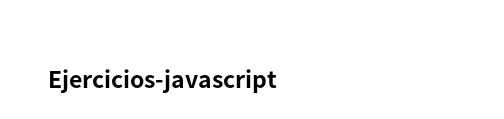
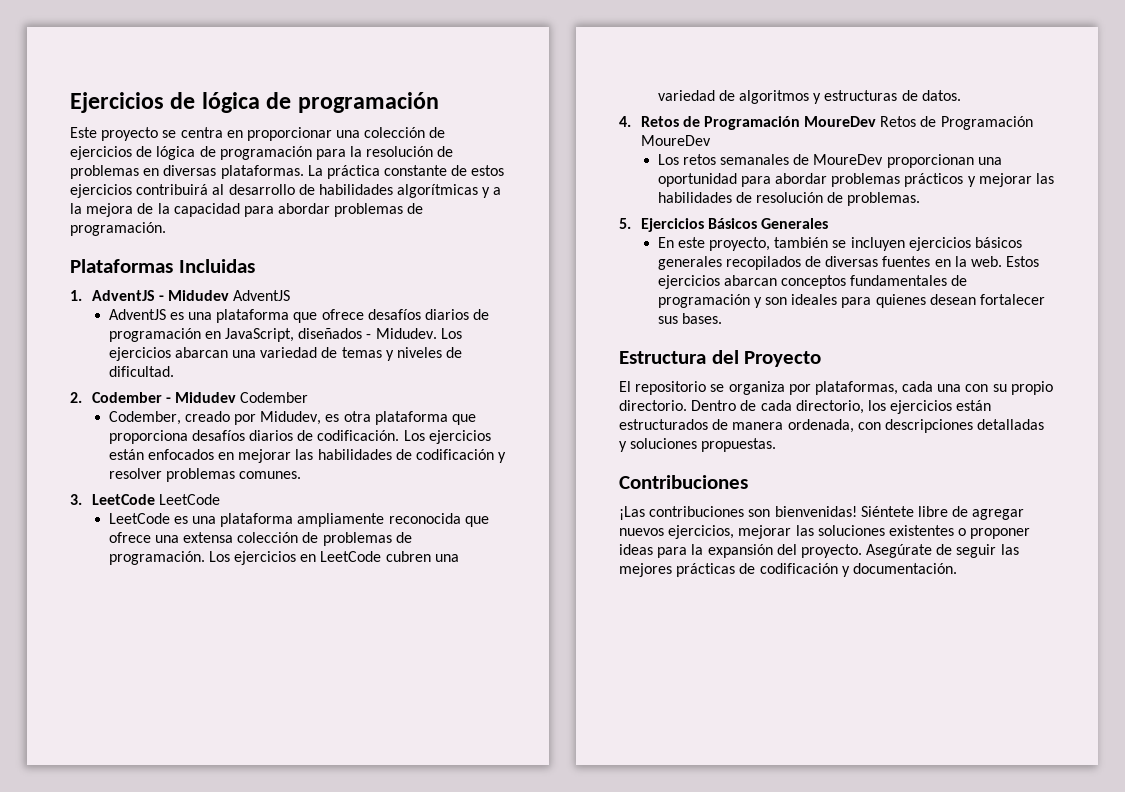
- Ejercicios-javascript
+ Ejercicios de lógica de programación
+ Este proyecto se centra en proporcionar una colección de ejercicios de lógica de programación para la resolución de problemas en diversas plataformas. La práctica constante de estos ejercicios contribuirá al desarrollo de habilidades algorítmicas y a la mejora de la capacidad para abordar problemas de programación.
+ Plataformas Incluidas
+ 1. AdventJS - Midudev AdventJS
+ AdventJS es una plataforma que ofrece desafíos diarios de programación en JavaScript, diseñados - Midudev. Los ejercicios abarcan una variedad de temas y niveles de dificultad.
+ 2. Codember - Midudev Codember
+ Codember, creado por Midudev, es otra plataforma que proporciona desafíos diarios de codificación. Los ejercicios están enfocados en mejorar las habilidades de codificación y resolver problemas comunes.
+ 3. LeetCode LeetCode
+ LeetCode es una plataforma ampliamente reconocida que ofrece una extensa colección de problemas de programación. Los ejercicios en LeetCode cubren una variedad de algoritmos y estructuras de datos.
+ 4. Retos de Programación MoureDev Retos de Programación MoureDev
+ Los retos semanales de MoureDev proporcionan una oportunidad para abordar problemas prácticos y mejorar las habilidades de resolución de problemas.
+ 5. Ejercicios Básicos Generales
+ En este proyecto, también se incluyen ejercicios básicos generales recopilados de diversas fuentes en la web. Estos ejercicios abarcan conceptos fundamentales de programación y son ideales para quienes desean fortalecer sus bases.
+ Estructura del Proyecto
+ El repositorio se organiza por plataformas, cada una con su propio directorio. Dentro de cada directorio, los ejercicios están estructurados de manera ordenada, con descripciones detalladas y soluciones propuestas.
+ Contribuciones
+ ¡Las contribuciones son bienvenidas! Siéntete libre de agregar nuevos ejercicios, mejorar las soluciones existentes o proponer ideas para la expansión del proyecto. Asegúrate de seguir las mejores prácticas de codificación y documentación.

